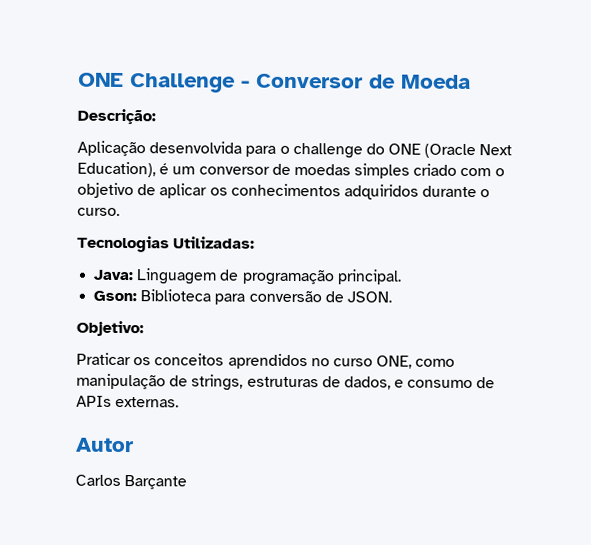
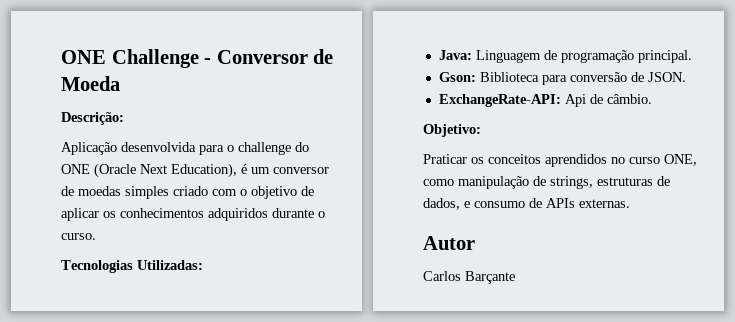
+ ExchangeRate-API: Api de câmbio.

